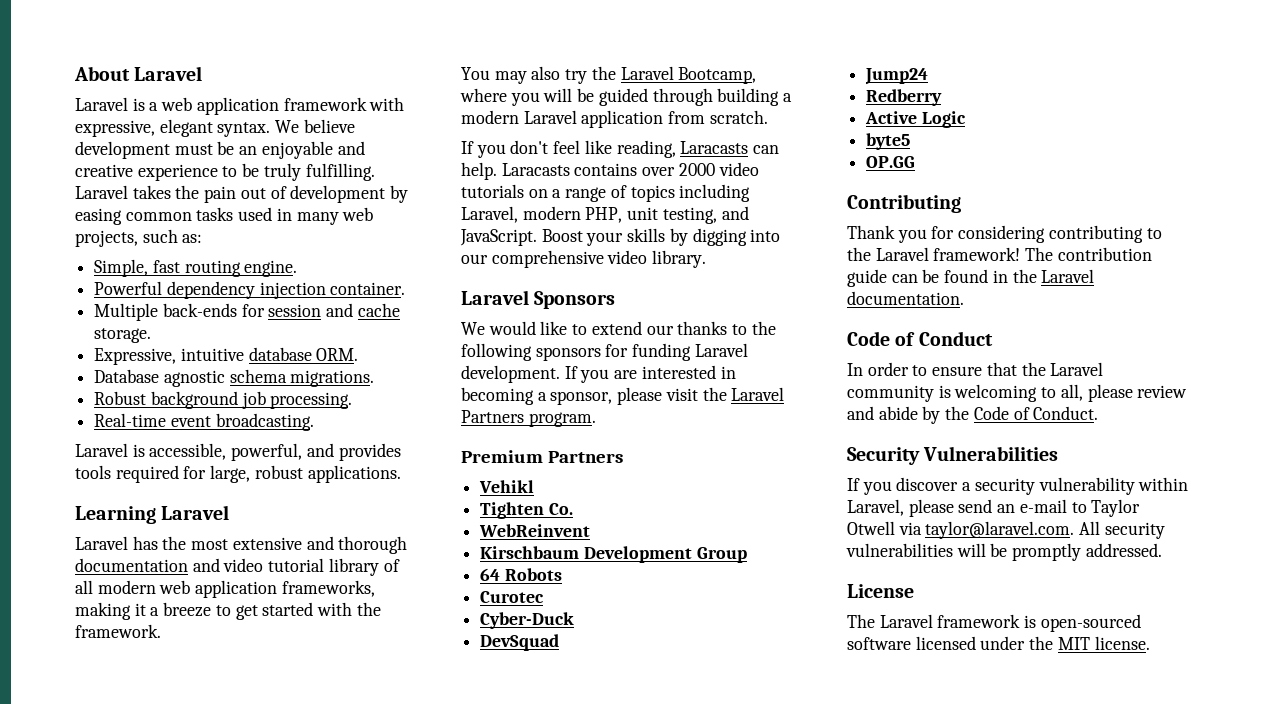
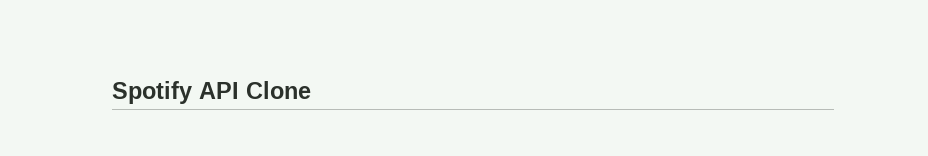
- About Laravel
- Laravel is a web application framework with expressive, elegant syntax. We believe development must be an enjoyable and creative experience to be truly fulfilling. Laravel takes the pain out of development by easing common tasks used in many web projects, such as:
- Simple, fast routing engine.
- Powerful dependency injection container.
- Multiple back-ends for session and cache storage.
- Expressive, intuitive database ORM.
- Database agnostic schema migrations.
- Robust background job processing.
- Real-time event broadcasting.
- Laravel is accessible, powerful, and provides tools required for large, robust applications.
- Learning Laravel
- Laravel has the most extensive and thorough documentation and video tutorial library of all modern web application frameworks, making it a breeze to get started with the framework.
- You may also try the Laravel Bootcamp, where you will be guided through building a modern Laravel application from scratch.
- If you don't feel like reading, Laracasts can help. Laracasts contains over 2000 video tutorials on a range of topics including Laravel, modern PHP, unit testing, and JavaScript. Boost your skills by digging into our comprehensive video library.
- Laravel Sponsors
- We would like to extend our thanks to the following sponsors for funding Laravel development. If you are interested in becoming a sponsor, please visit the Laravel Partners program.
- Premium Partners
- Vehikl
- Tighten Co.
- WebReinvent
- Kirschbaum Development Group
- 64 Robots
- Curotec
- Cyber-Duck
- DevSquad
- Jump24
- Redberry
- Active Logic
- byte5
- OP.GG
- Contributing
- Thank you for considering contributing to the Laravel framework! The contribution guide can be found in the Laravel documentation.
- Code of Conduct
- In order to ensure that the Laravel community is welcoming to all, please review and abide by the Code of Conduct.
- Security Vulnerabilities
- If you discover a security vulnerability within Laravel, please send an e-mail to Taylor Otwell via taylor@laravel.com. All security vulnerabilities will be promptly addressed.
- License
- The Laravel framework is open-sourced software licensed under the MIT license.
+ Spotify API Clone

